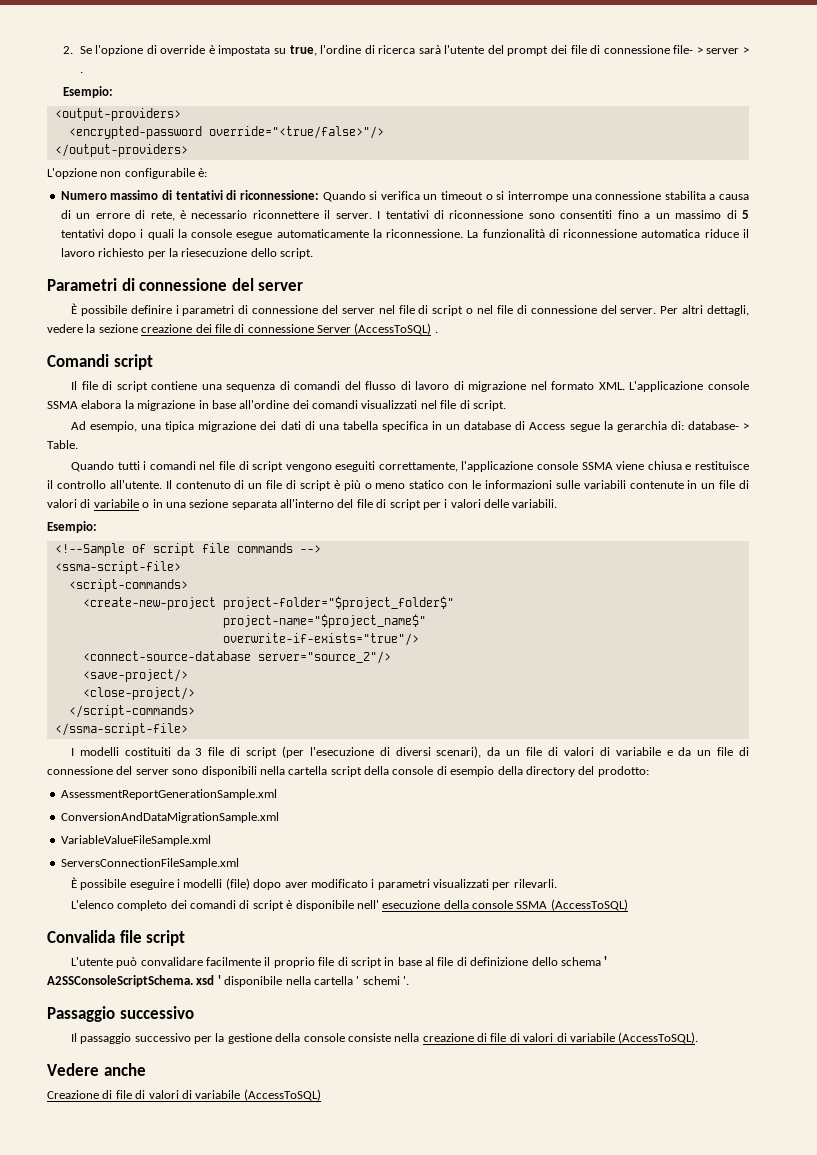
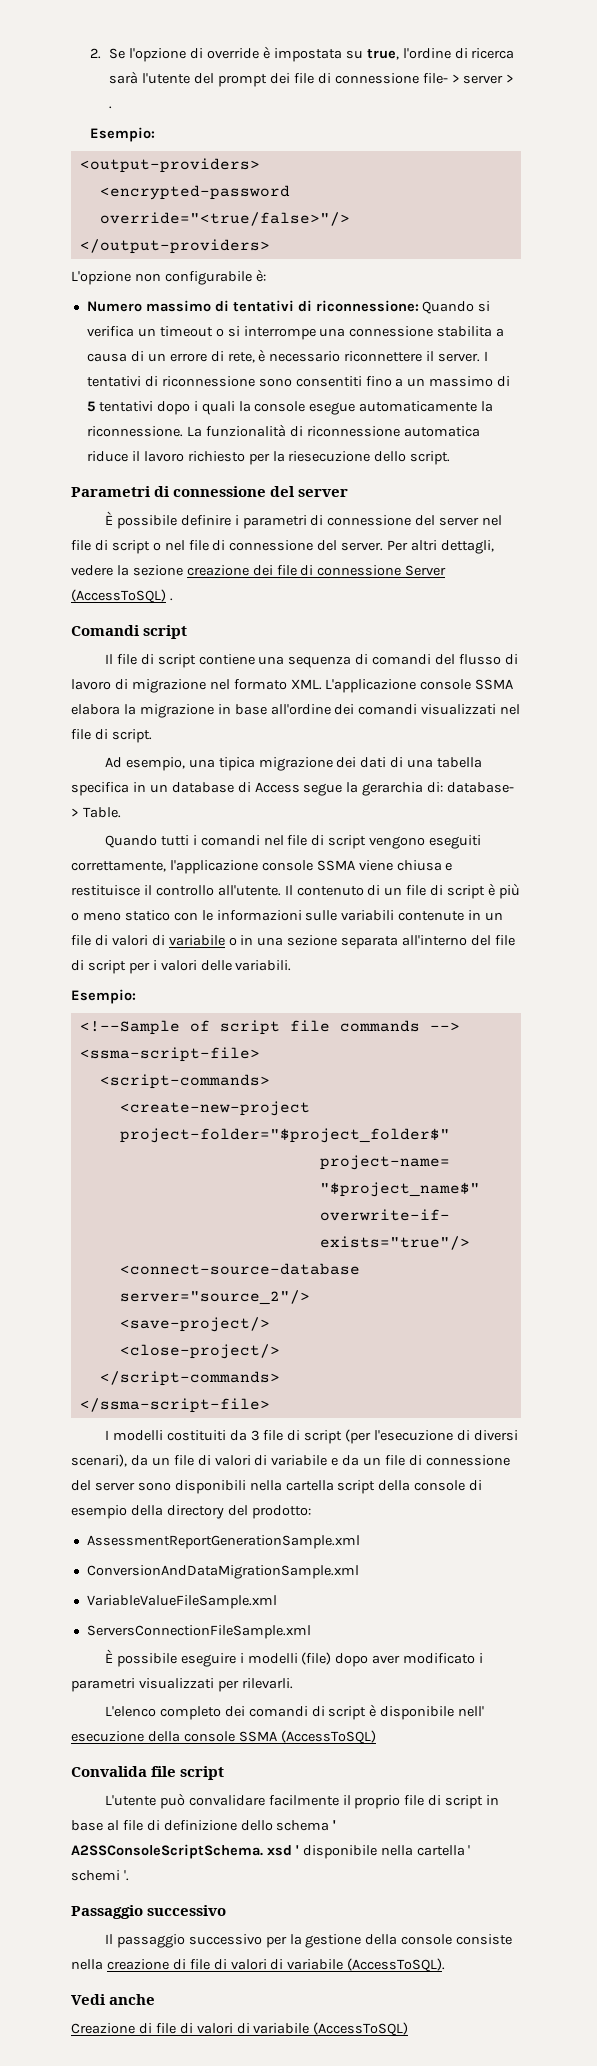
- Vedere anche
+ Vedi anche

